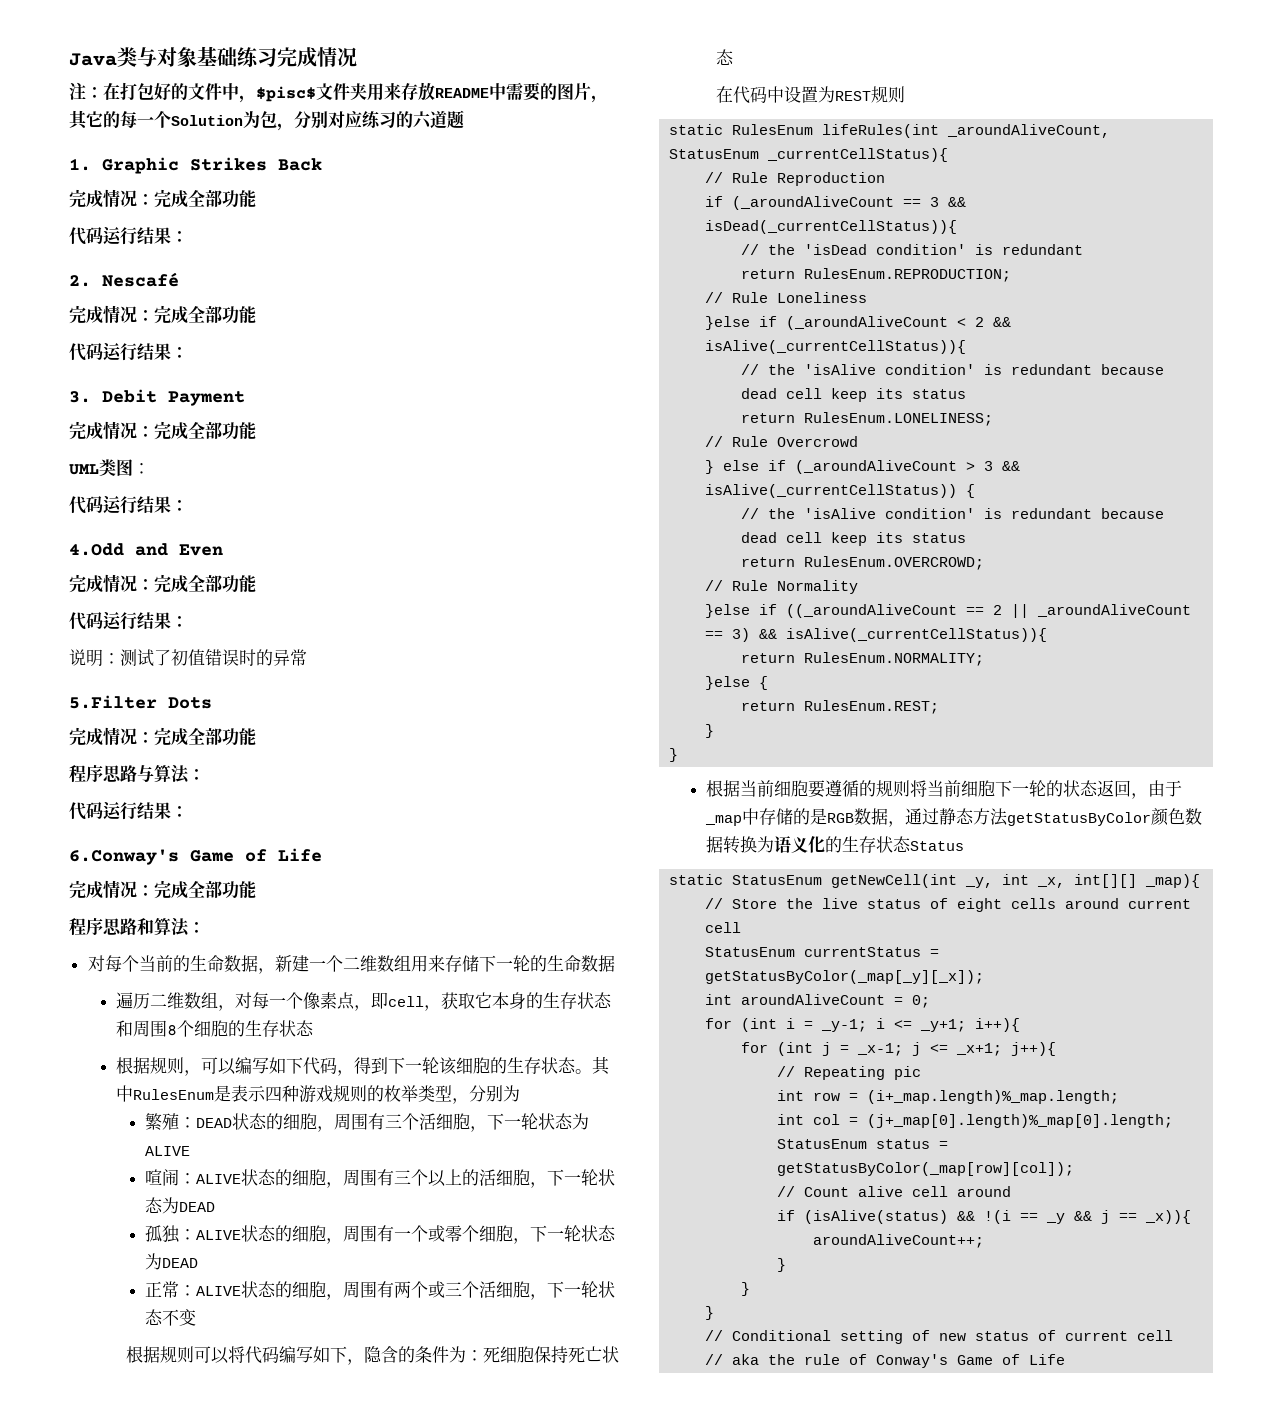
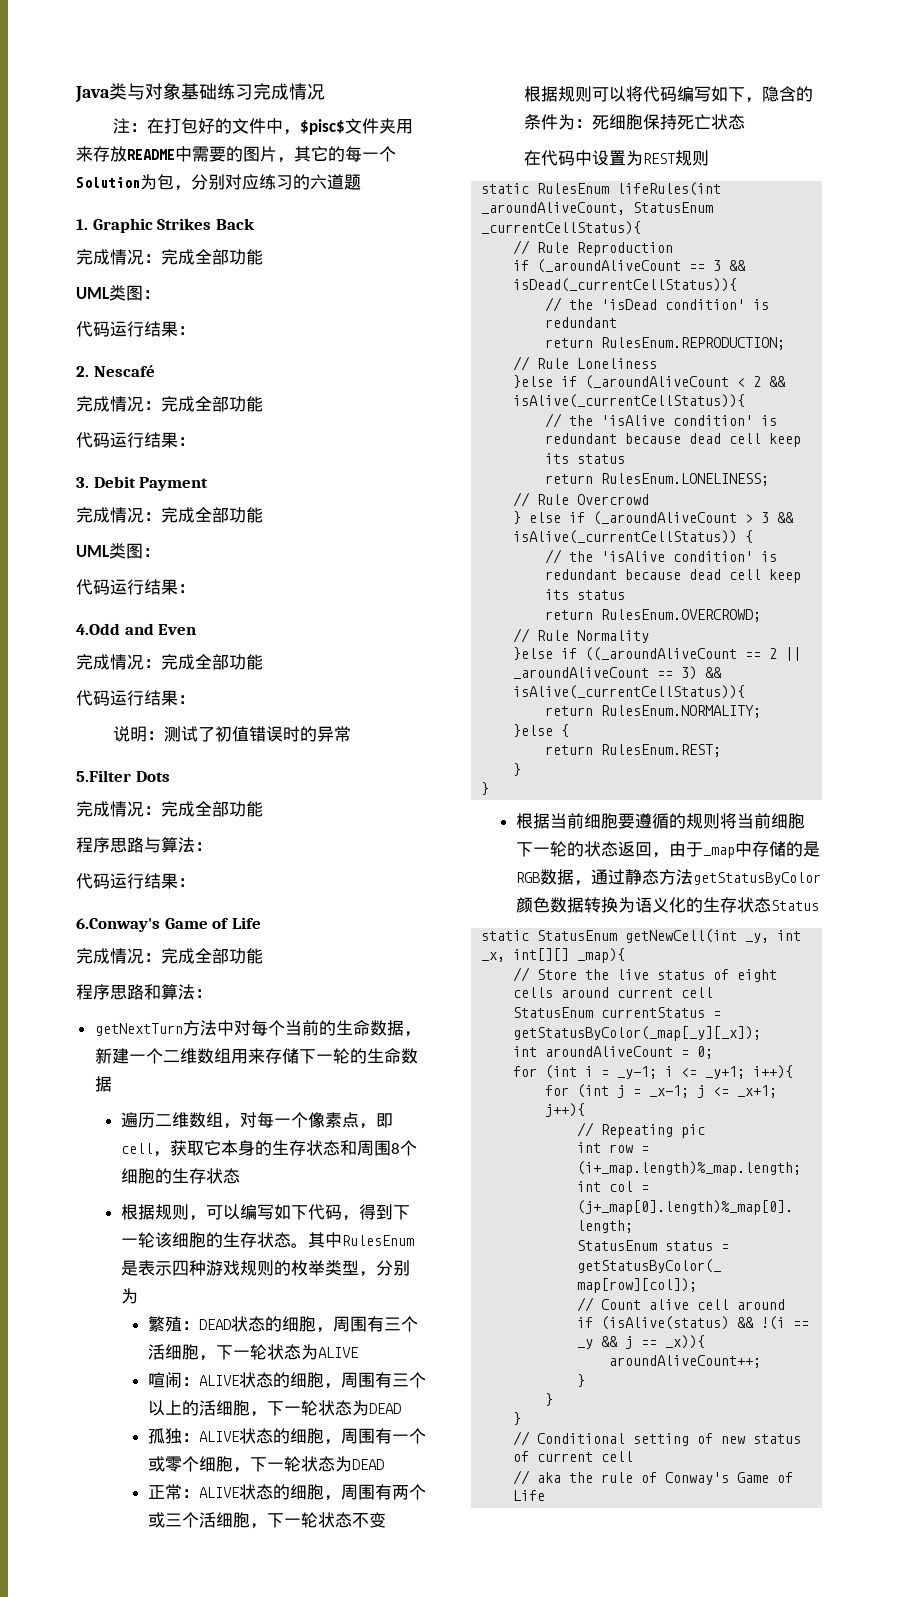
  1. Graphic Strikes Back
  完成情况：完成全部功能
+ UML类图：
- 对每个当前的生命数据，新建一个二维数组用来存储下一轮的生命数据
+ getNextTurn方法中对每个当前的生命数据，新建一个二维数组用来存储下一轮的生命数据

